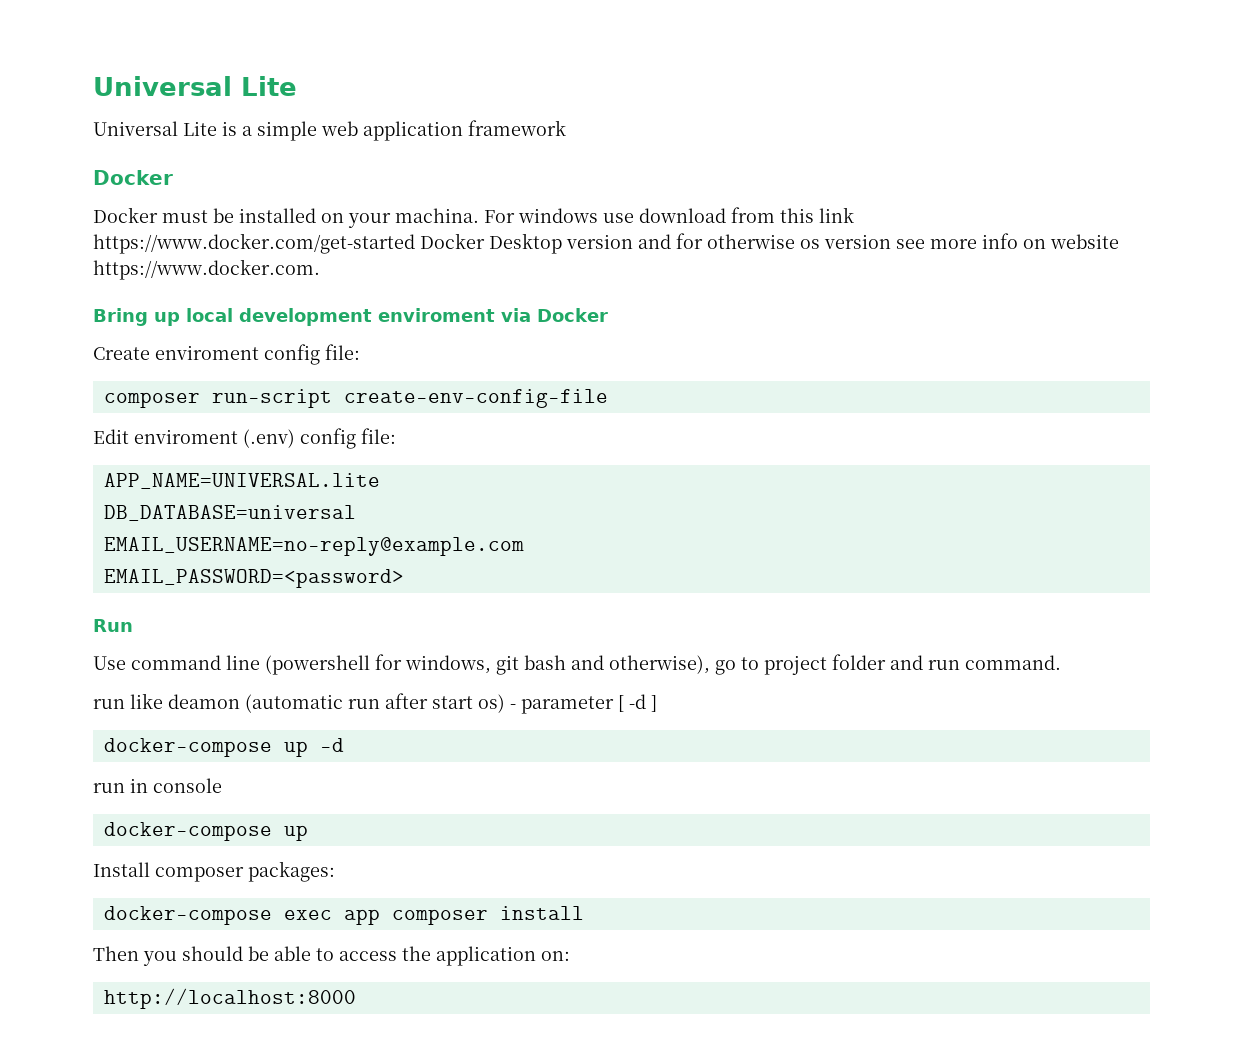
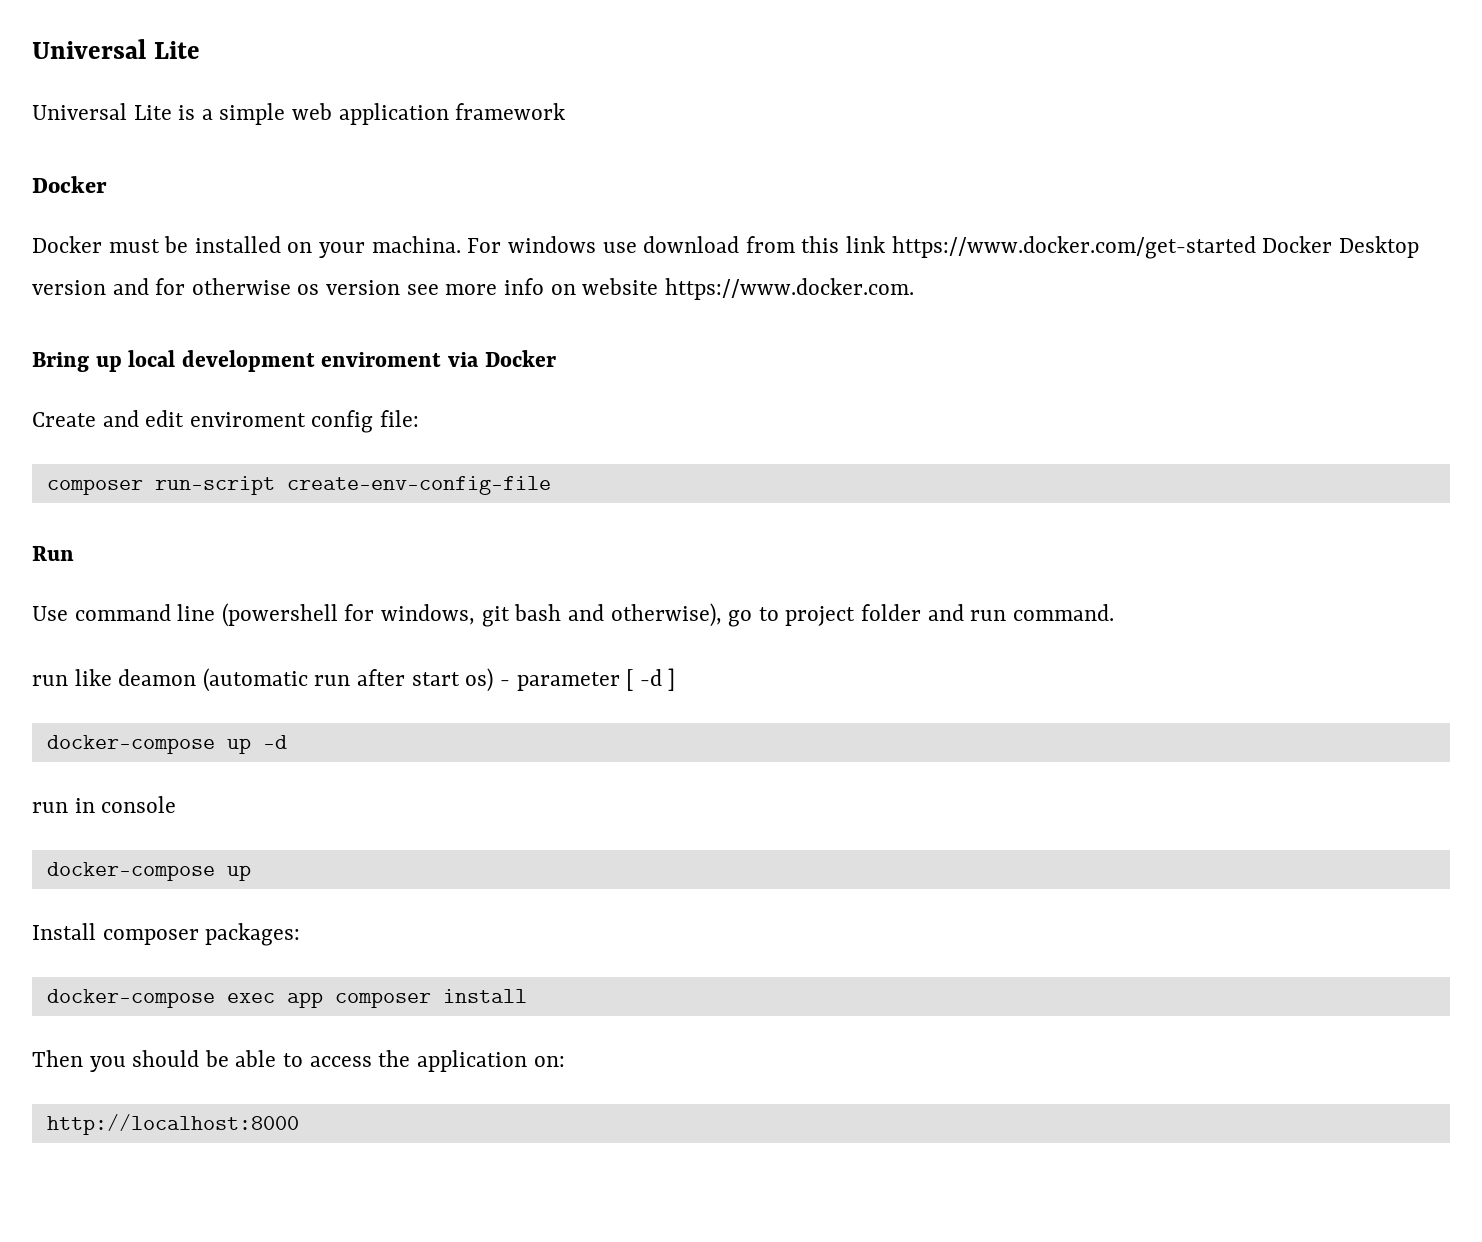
- Create enviroment config file:
+ Create and edit enviroment config file:
- Edit enviroment (.env) config file:
- APP_NAME=UNIVERSAL.lite
- DB_DATABASE=universal
- EMAIL_USERNAME=no-reply@example.com
- EMAIL_PASSWORD=<password>

